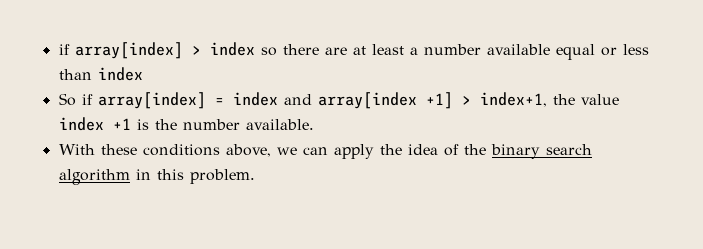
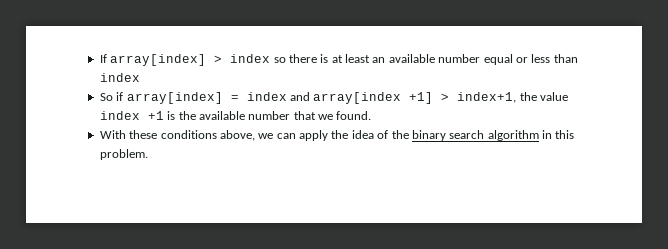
- if array[index] > index so there are at least a number available equal or less than index
+ If array[index] > index so there is at least an available number equal or less than index
- So if array[index] = index and array[index +1] > index+1, the value index +1 is the number available.
+ So if array[index] = index and array[index +1] > index+1, the value index +1 is the available number that we found.

